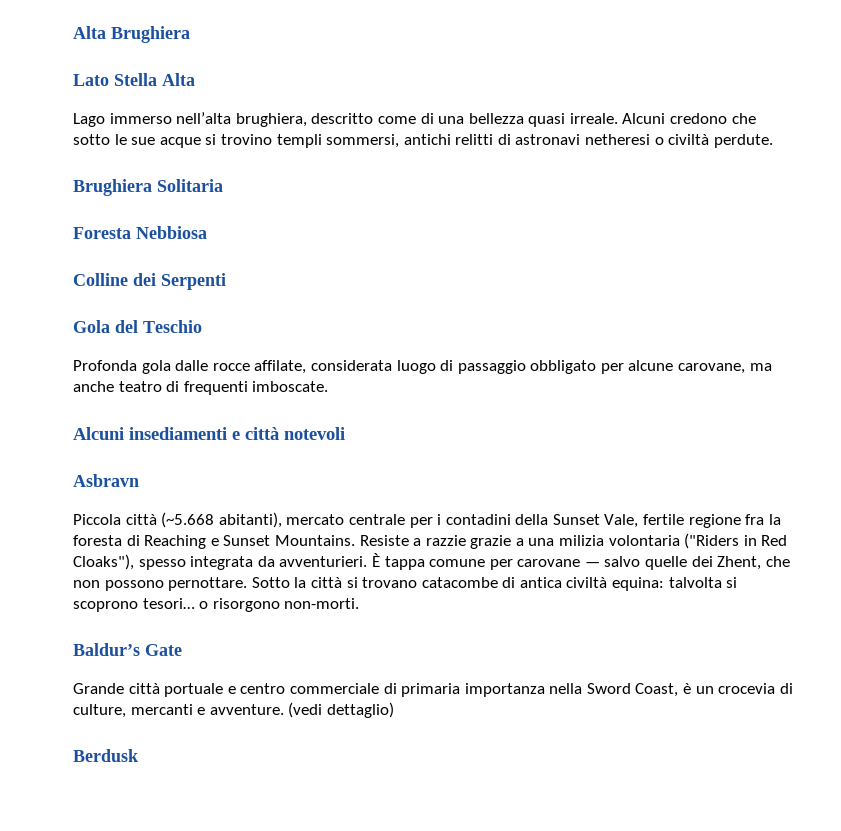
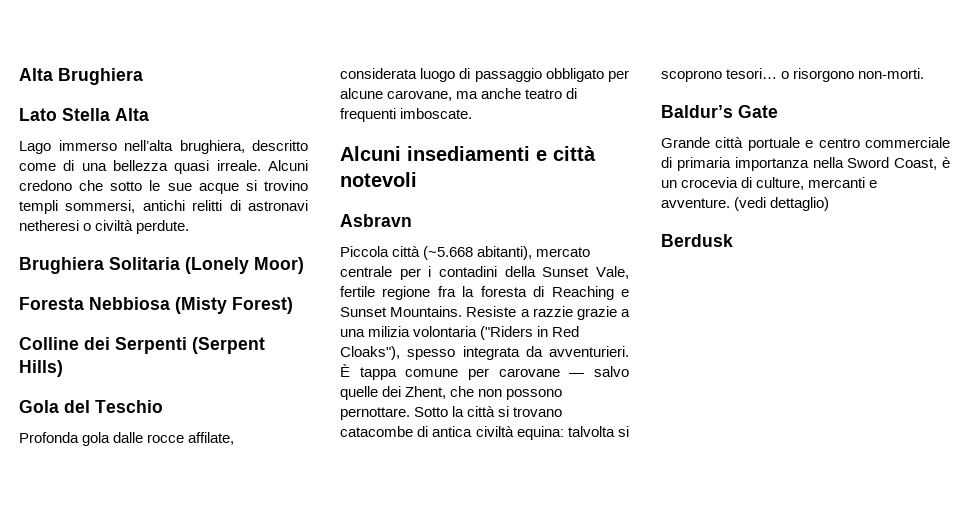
- Brughiera Solitaria
+ Brughiera Solitaria (Lonely Moor)
- Foresta Nebbiosa
+ Foresta Nebbiosa (Misty Forest)
- Colline dei Serpenti
+ Colline dei Serpenti (Serpent Hills)

